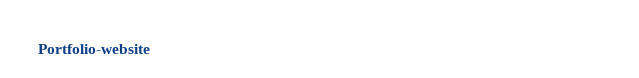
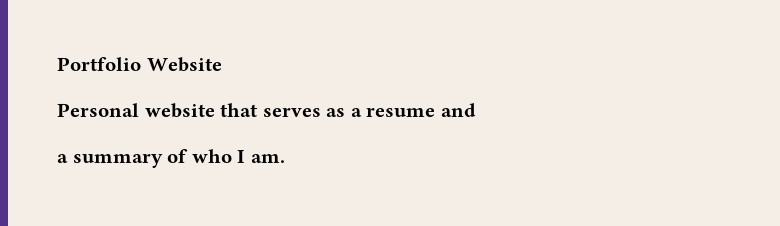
- Portfolio-website
+ Portfolio Website
+ Personal website that serves as a resume and
+ a summary of who I am.

